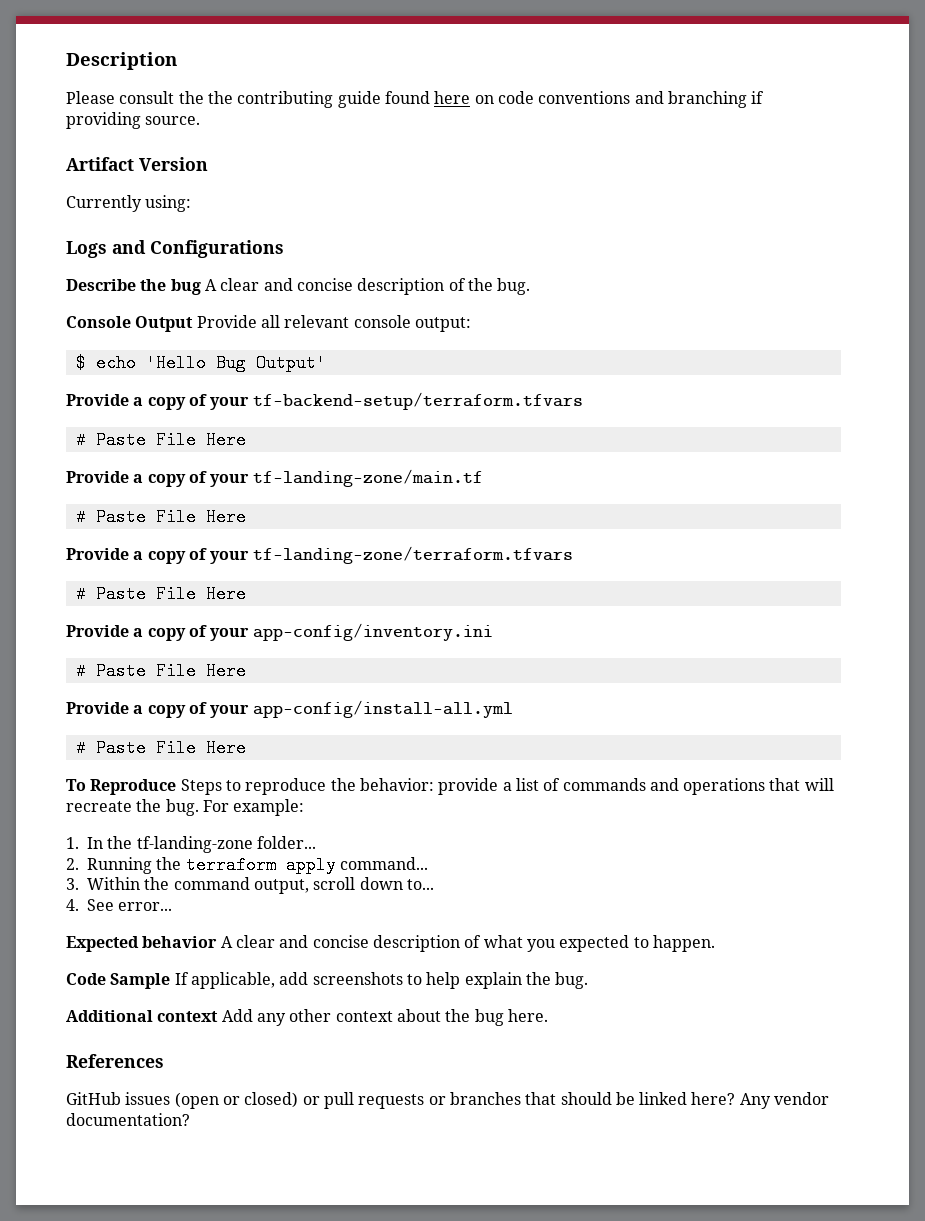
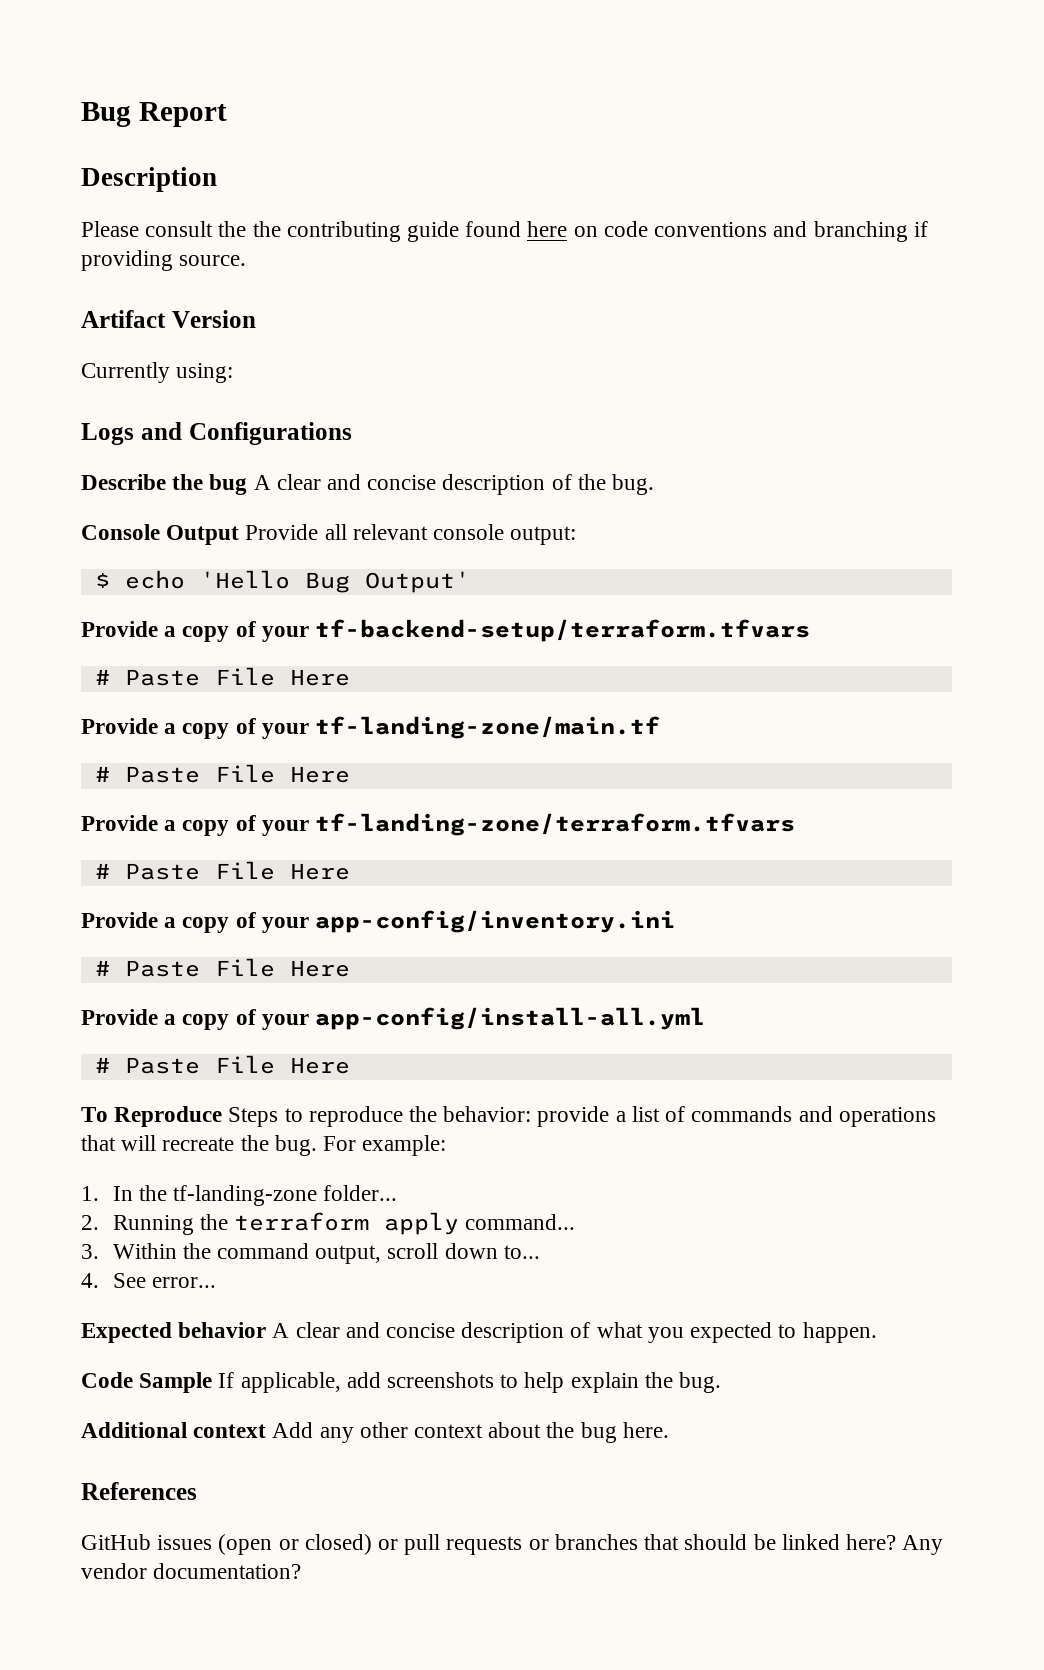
+ Bug Report

